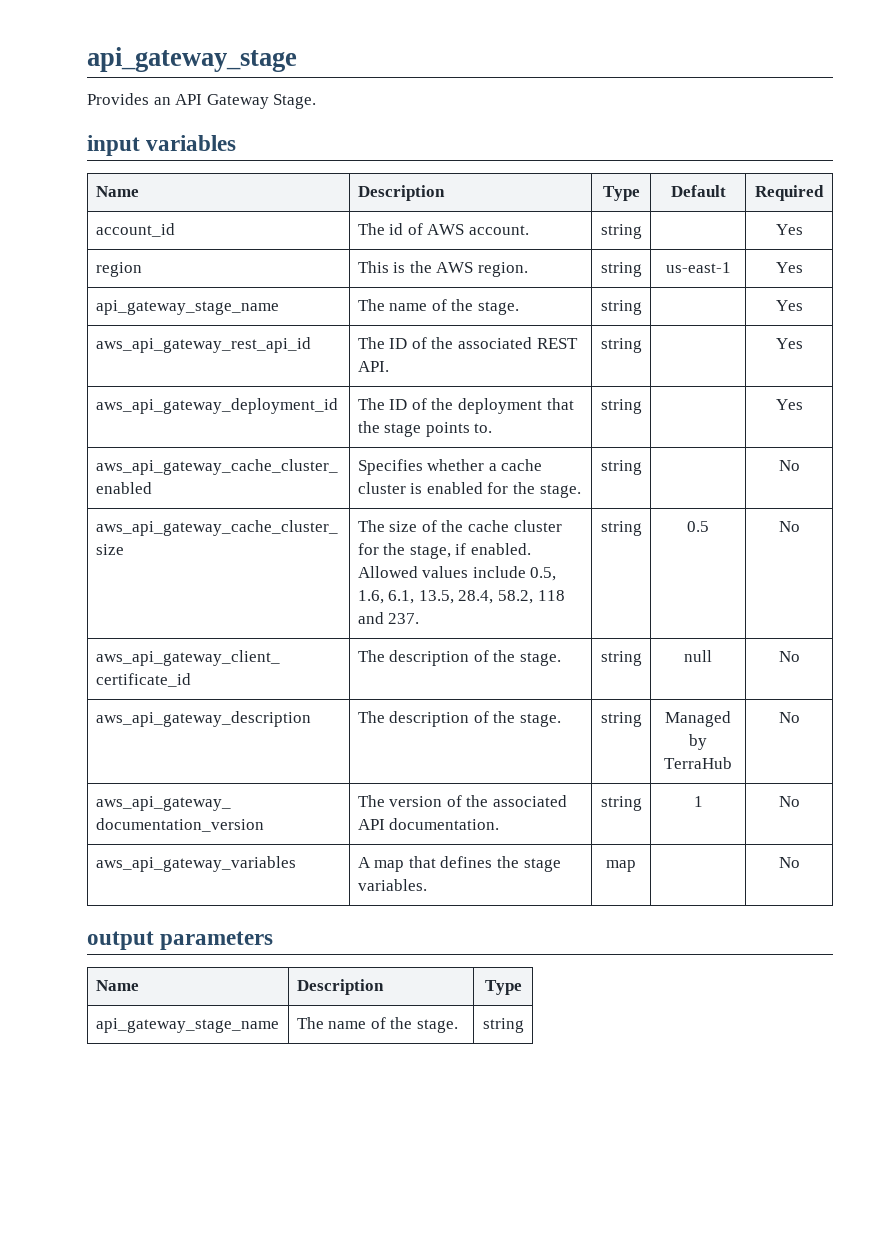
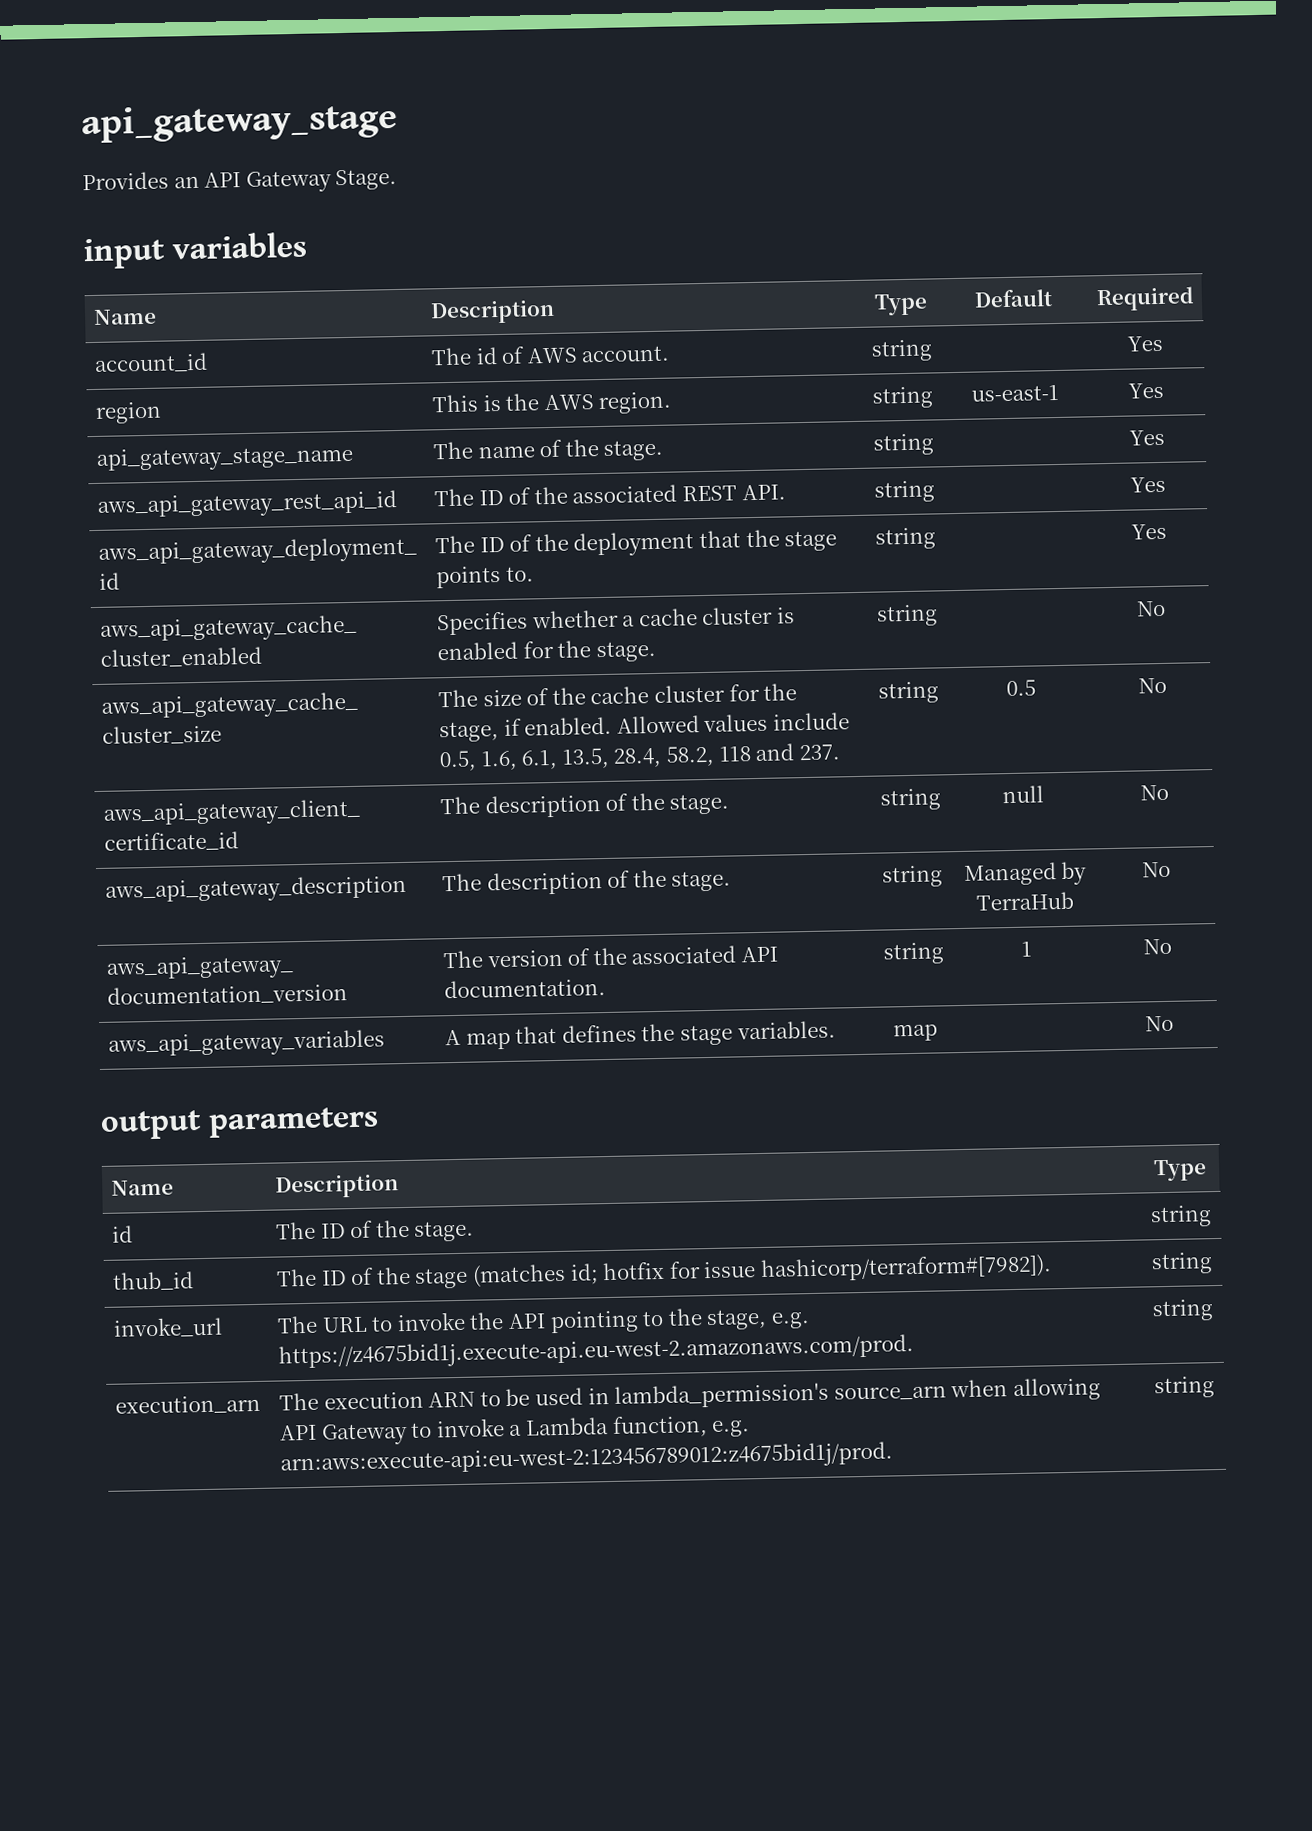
  output parameters
  Name | Description | Type
- api_gateway_stage_name | The name of the stage. | string
+ id | The ID of the stage. | string
+ thub_id | The ID of the stage (matches id; hotfix for issue hashicorp/terraform#[7982]). | string
+ invoke_url | The URL to invoke the API pointing to the stage, e.g. https://z4675bid1j.execute-api.eu-west-2.amazonaws.com/prod. | string
+ execution_arn | The execution ARN to be used in lambda_permission's source_arn when allowing API Gateway to invoke a Lambda function, e.g. arn:aws:execute-api:eu-west-2:123456789012:z4675bid1j/prod. | string

